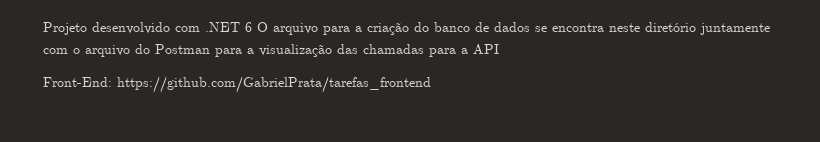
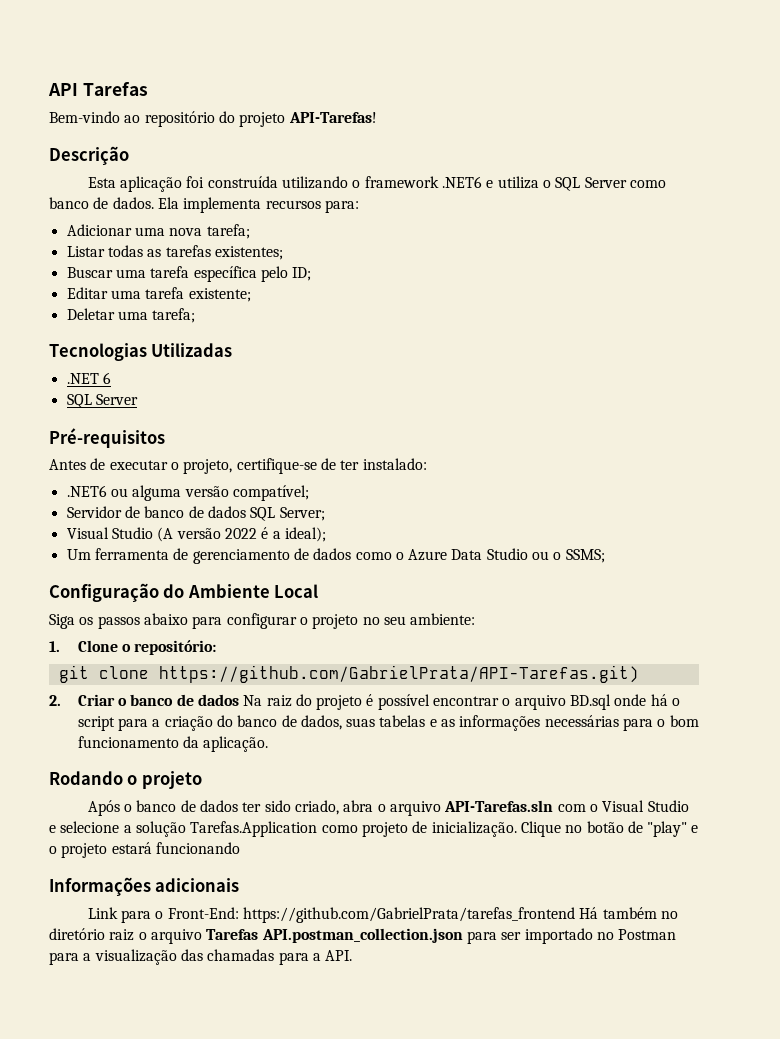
- Projeto desenvolvido com .NET 6 O arquivo para a criação do banco de dados se encontra neste diretório juntamente com o arquivo do Postman para a visualização das chamadas para a API
- Front-End: https://github.com/GabrielPrata/tarefas_frontend
+ API Tarefas
+ Bem-vindo ao repositório do projeto API-Tarefas!
+ Descrição
+ Esta aplicação foi construída utilizando o framework .NET6 e utiliza o SQL Server como banco de dados. Ela implementa recursos para:
+ Adicionar uma nova tarefa;
+ Listar todas as tarefas existentes;
+ Buscar uma tarefa específica pelo ID;
+ Editar uma tarefa existente;
+ Deletar uma tarefa;
+ Tecnologias Utilizadas
+ .NET 6
+ SQL Server
+ Pré-requisitos
+ Antes de executar o projeto, certifique-se de ter instalado:
+ .NET6 ou alguma versão compatível;
+ Servidor de banco de dados SQL Server;
+ Visual Studio (A versão 2022 é a ideal);
+ Um ferramenta de gerenciamento de dados como o Azure Data Studio ou o SSMS;
+ Configuração do Ambiente Local
+ Siga os passos abaixo para configurar o projeto no seu ambiente:
+ 1. Clone o repositório:
+ git clone https://github.com/GabrielPrata/API-Tarefas.git)
+ 2. Criar o banco de dados Na raiz do projeto é possível encontrar o arquivo BD.sql onde há o script para a criação do banco de dados, suas tabelas e as informações necessárias para o bom funcionamento da aplicação.
+ Rodando o projeto
+ Após o banco de dados ter sido criado, abra o arquivo API-Tarefas.sln com o Visual Studio e selecione a solução Tarefas.Application como projeto de inicialização. Clique no botão de "play" e o projeto estará funcionando
+ Informações adicionais
+ Link para o Front-End: https://github.com/GabrielPrata/tarefas_frontend Há também no diretório raiz o arquivo Tarefas API.postman_collection.json para ser importado no Postman para a visualização das chamadas para a API.

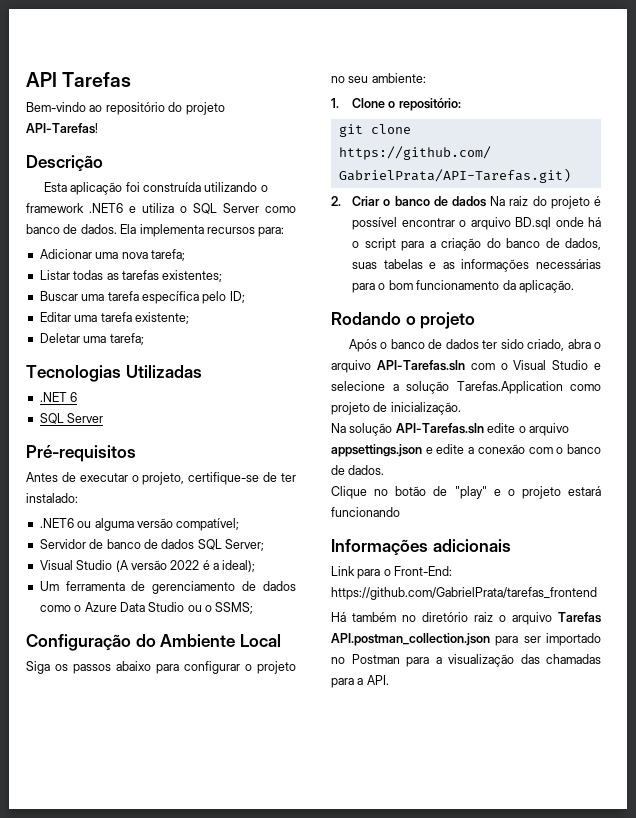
- Após o banco de dados ter sido criado, abra o arquivo API-Tarefas.sln com o Visual Studio e selecione a solução Tarefas.Application como projeto de inicialização. Clique no botão de "play" e o projeto estará funcionando
+ Após o banco de dados ter sido criado, abra o arquivo API-Tarefas.sln com o Visual Studio e selecione a solução Tarefas.Application como projeto de inicialização.
+ Na solução API-Tarefas.sln edite o arquivo appsettings.json e edite a conexão com o banco de dados.
+ Clique no botão de "play" e o projeto estará funcionando
- Link para o Front-End: https://github.com/GabrielPrata/tarefas_frontend Há também no diretório raiz o arquivo Tarefas API.postman_collection.json para ser importado no Postman para a visualização das chamadas para a API.
+ Link para o Front-End: https://github.com/GabrielPrata/tarefas_frontend
+ Há também no diretório raiz o arquivo Tarefas API.postman_collection.json para ser importado no Postman para a visualização das chamadas para a API.

